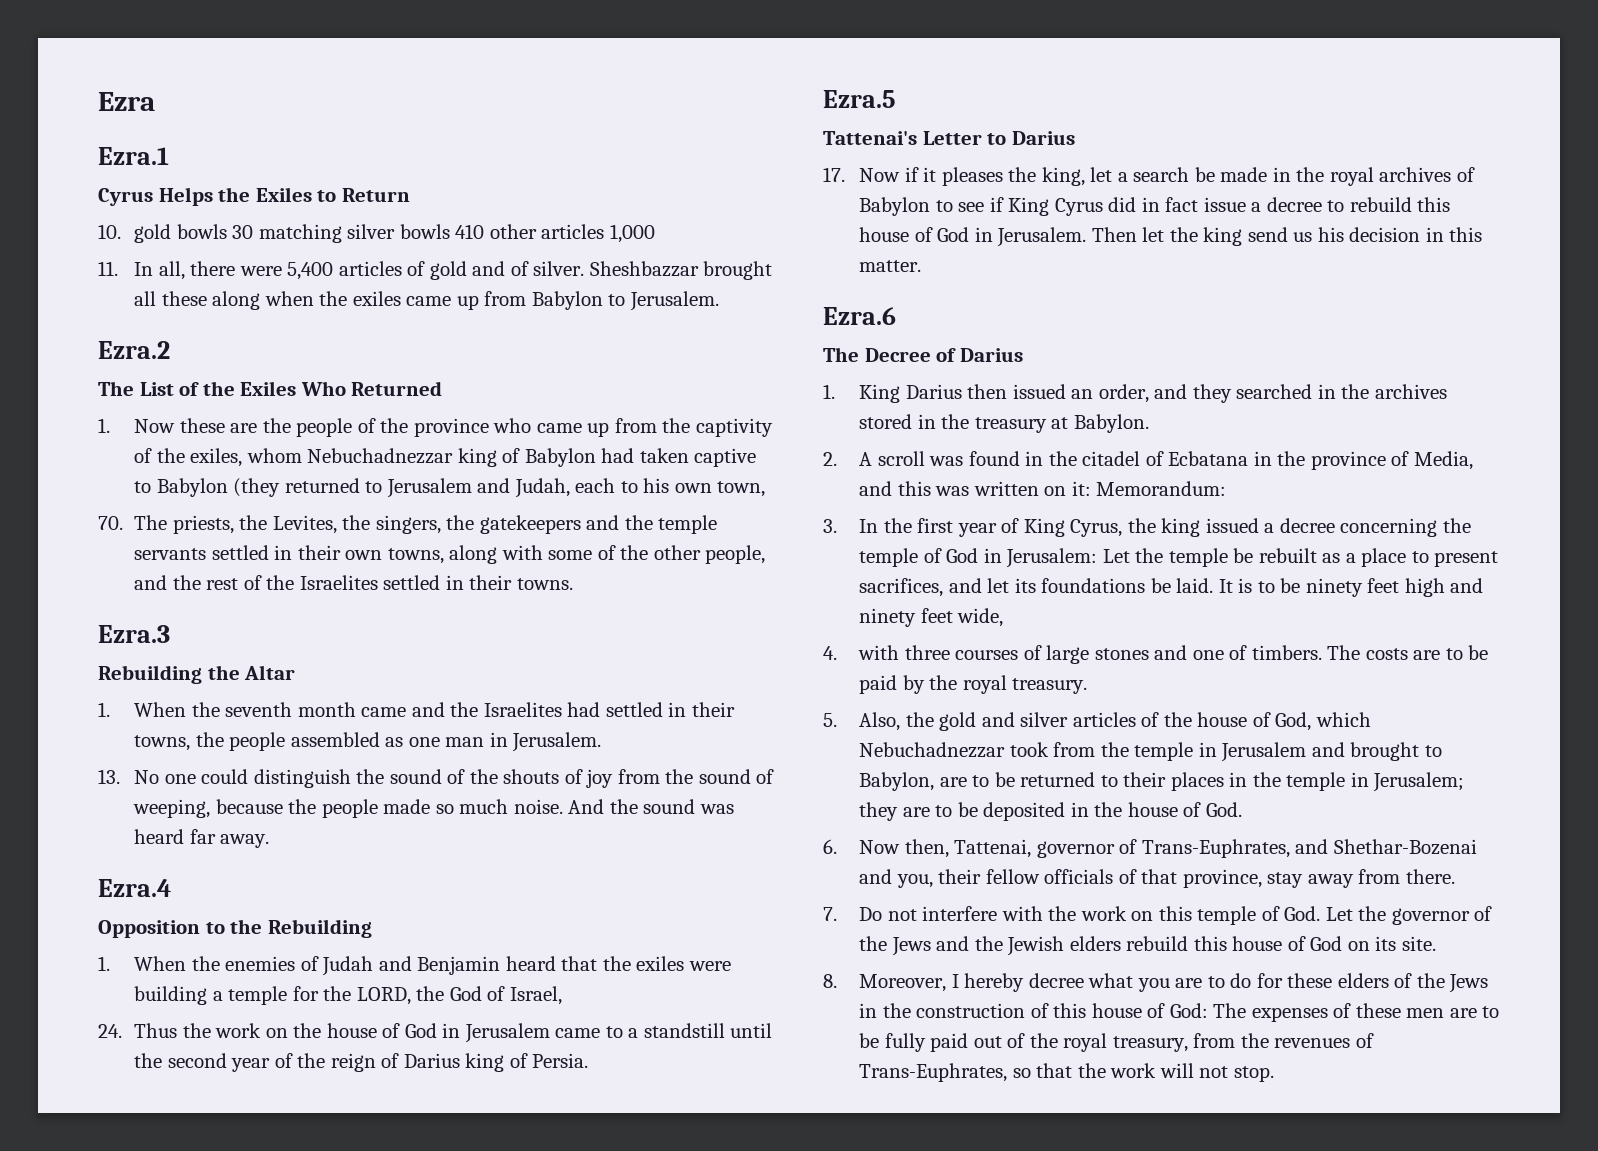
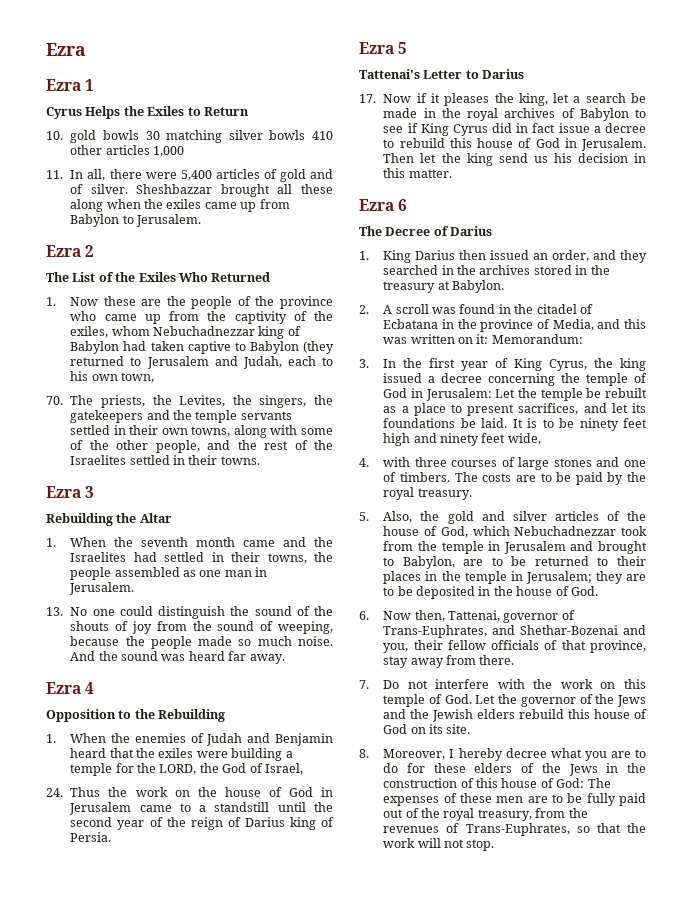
- Ezra.1
+ Ezra 1
- Ezra.2
+ Ezra 2
- Ezra.3
+ Ezra 3
- Ezra.4
+ Ezra 4
- Ezra.5
+ Ezra 5
- Ezra.6
+ Ezra 6

